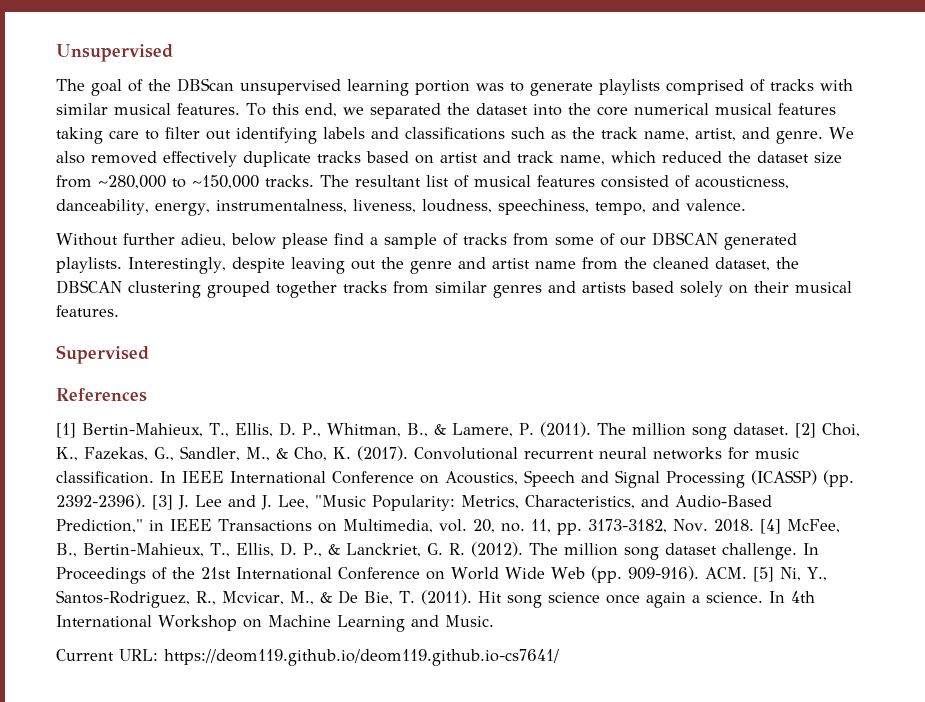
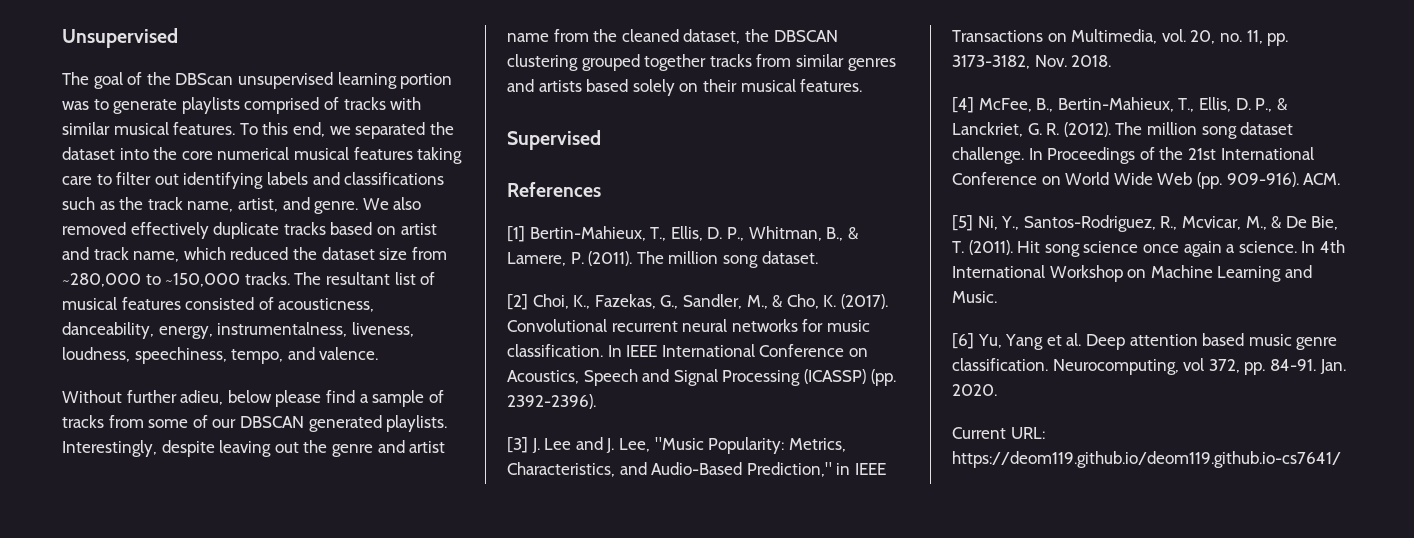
- The million song dataset. [2] Choi, K., Fazekas, G., Sandler, M., & Cho, K. (2017).
+ The million song dataset.
+ [2] Choi, K., Fazekas, G., Sandler, M., & Cho, K. (2017).
- In IEEE International Conference on Acoustics, Speech and Signal Processing (ICASSP) (pp. 2392-2396). [3] J. Lee and J. Lee, "Music Popularity: Metrics, Characteristics, and Audio-Based Prediction," in IEEE Transactions on Multimedia, vol. 20, no. 11, pp. 3173-3182, Nov. 2018. [4] McFee, B., Bertin-Mahieux, T., Ellis, D. P., & Lanckriet, G. R. (2012).
+ In IEEE International Conference on Acoustics, Speech and Signal Processing (ICASSP) (pp. 2392-2396).
+ [3] J. Lee and J. Lee, "Music Popularity: Metrics, Characteristics, and Audio-Based Prediction," in IEEE Transactions on Multimedia, vol. 20, no. 11, pp. 3173-3182, Nov. 2018.
+ [4] McFee, B., Bertin-Mahieux, T., Ellis, D. P., & Lanckriet, G. R. (2012).
- ACM. [5] Ni, Y., Santos-Rodriguez, R., Mcvicar, M., & De Bie, T. (2011).
+ ACM.
+ [5] Ni, Y., Santos-Rodriguez, R., Mcvicar, M., & De Bie, T. (2011).
+ [6] Yu, Yang et al. Deep attention based music genre classification. Neurocomputing, vol 372, pp. 84-91. Jan. 2020.

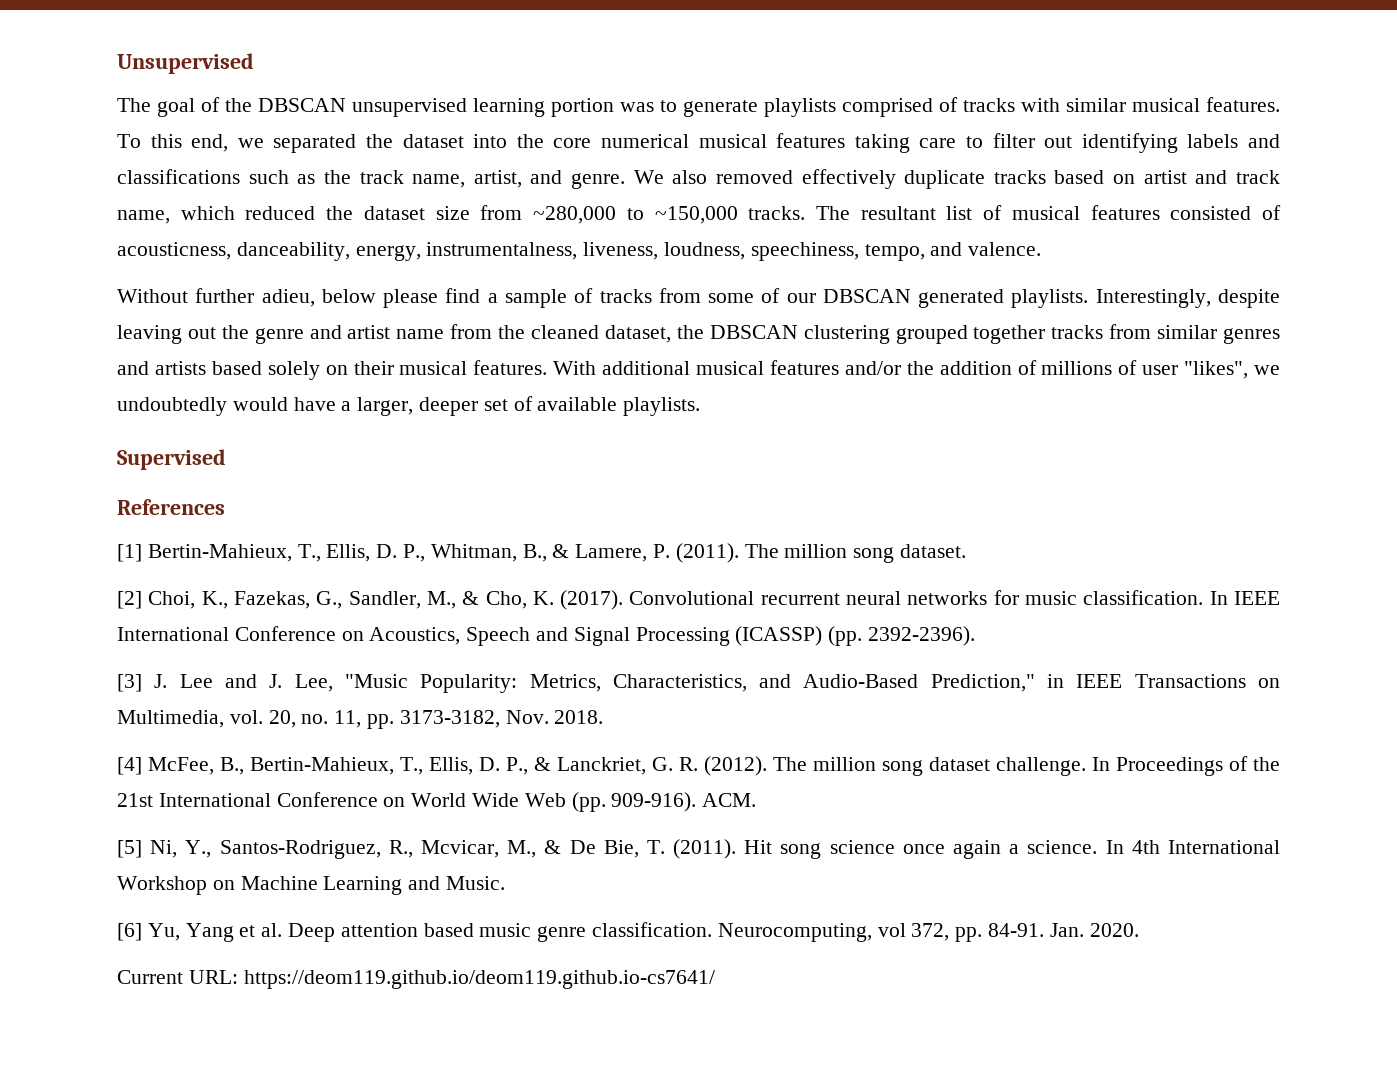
- The goal of the DBScan unsupervised learning portion was to generate playlists comprised of tracks with similar musical features.
+ The goal of the DBSCAN unsupervised learning portion was to generate playlists comprised of tracks with similar musical features.
+ With additional musical features and/or the addition of millions of user "likes", we undoubtedly would have a larger, deeper set of available playlists.

